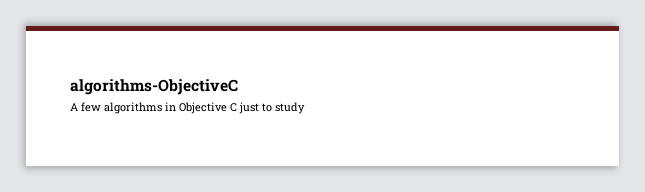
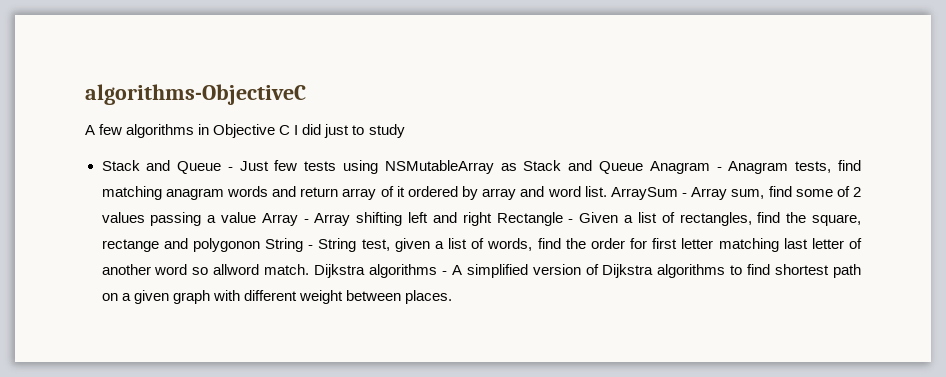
- A few algorithms in Objective C just to study
+ A few algorithms in Objective C I did just to study
+ Stack and Queue - Just few tests using NSMutableArray as Stack and Queue Anagram - Anagram tests, find matching anagram words and return array of it ordered by array and word list. ArraySum - Array sum, find some of 2 values passing a value Array - Array shifting left and right Rectangle - Given a list of rectangles, find the square, rectange and polygonon String - String test, given a list of words, find the order for first letter matching last letter of another word so allword match. Dijkstra algorithms - A simplified version of Dijkstra algorithms to find shortest path on a given graph with different weight between places.

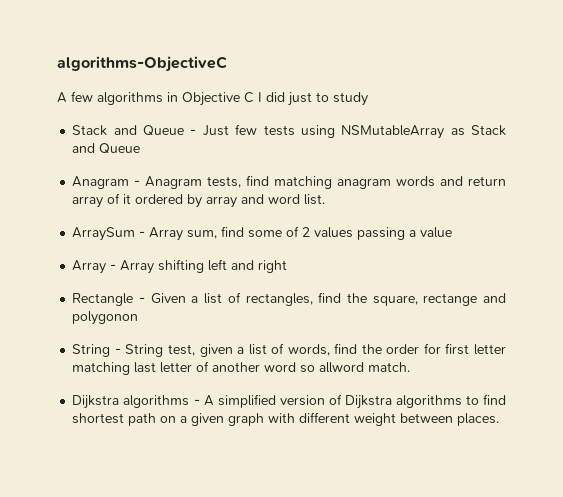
- Stack and Queue - Just few tests using NSMutableArray as Stack and Queue Anagram - Anagram tests, find matching anagram words and return array of it ordered by array and word list. ArraySum - Array sum, find some of 2 values passing a value Array - Array shifting left and right Rectangle - Given a list of rectangles, find the square, rectange and polygonon String - String test, given a list of words, find the order for first letter matching last letter of another word so allword match. Dijkstra algorithms - A simplified version of Dijkstra algorithms to find shortest path on a given graph with different weight between places.
+ Stack and Queue - Just few tests using NSMutableArray as Stack and Queue
+ Anagram - Anagram tests, find matching anagram words and return array of it ordered by array and word list.
+ ArraySum - Array sum, find some of 2 values passing a value
+ Array - Array shifting left and right
+ Rectangle - Given a list of rectangles, find the square, rectange and polygonon
+ String - String test, given a list of words, find the order for first letter matching last letter of another word so allword match.
+ Dijkstra algorithms - A simplified version of Dijkstra algorithms to find shortest path on a given graph with different weight between places.

